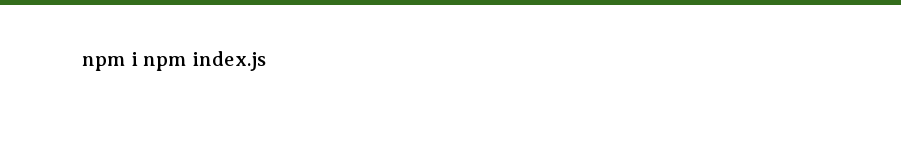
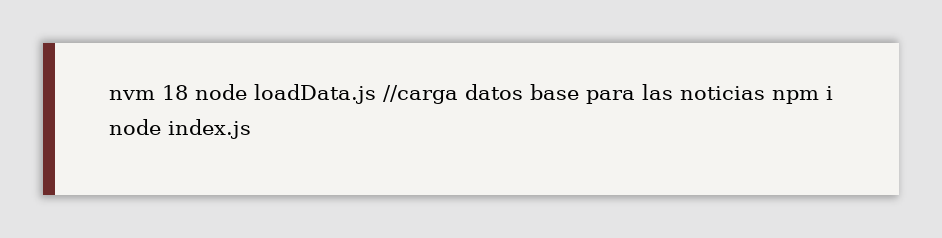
- npm i npm index.js
+ nvm 18 node loadData.js //carga datos base para las noticias npm i node index.js

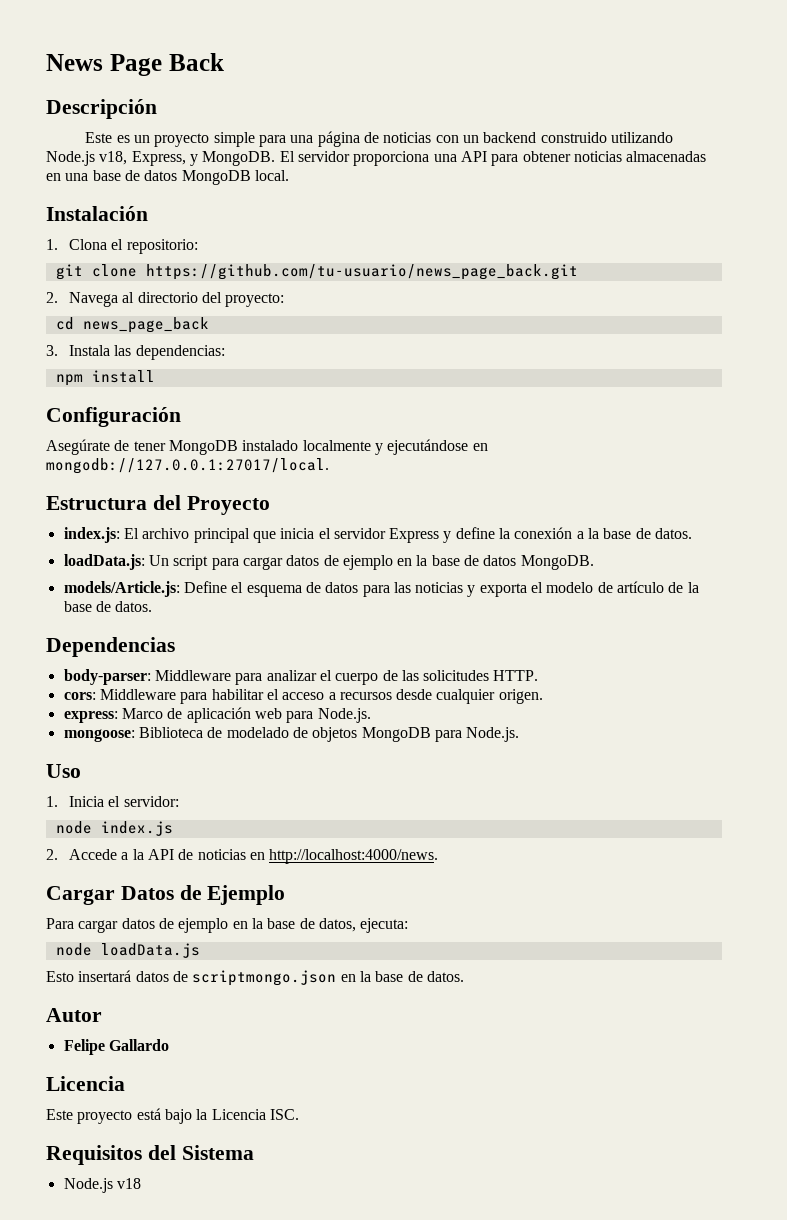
- nvm 18 node loadData.js //carga datos base para las noticias npm i node index.js
+ News Page Back
+ Descripción
+ Este es un proyecto simple para una página de noticias con un backend construido utilizando Node.js v18, Express, y MongoDB. El servidor proporciona una API para obtener noticias almacenadas en una base de datos MongoDB local.
+ Instalación
+ 1. Clona el repositorio:
+ git clone https://github.com/tu-usuario/news_page_back.git
+ 2. Navega al directorio del proyecto:
+ cd news_page_back
+ 3. Instala las dependencias:
+ npm install
+ Configuración
+ Asegúrate de tener MongoDB instalado localmente y ejecutándose en mongodb://127.0.0.1:27017/local.
+ Estructura del Proyecto
+ index.js: El archivo principal que inicia el servidor Express y define la conexión a la base de datos.
+ loadData.js: Un script para cargar datos de ejemplo en la base de datos MongoDB.
+ models/Article.js: Define el esquema de datos para las noticias y exporta el modelo de artículo de la base de datos.
+ Dependencias
+ body-parser: Middleware para analizar el cuerpo de las solicitudes HTTP.
+ cors: Middleware para habilitar el acceso a recursos desde cualquier origen.
+ express: Marco de aplicación web para Node.js.
+ mongoose: Biblioteca de modelado de objetos MongoDB para Node.js.
+ Uso
+ 1. Inicia el servidor:
+ node index.js
+ 2. Accede a la API de noticias en http://localhost:4000/news.
+ Cargar Datos de Ejemplo
+ Para cargar datos de ejemplo en la base de datos, ejecuta:
+ node loadData.js
+ Esto insertará datos de scriptmongo.json en la base de datos.
+ Autor
+ Felipe Gallardo
+ Licencia
+ Este proyecto está bajo la Licencia ISC.
+ Requisitos del Sistema
+ Node.js v18

